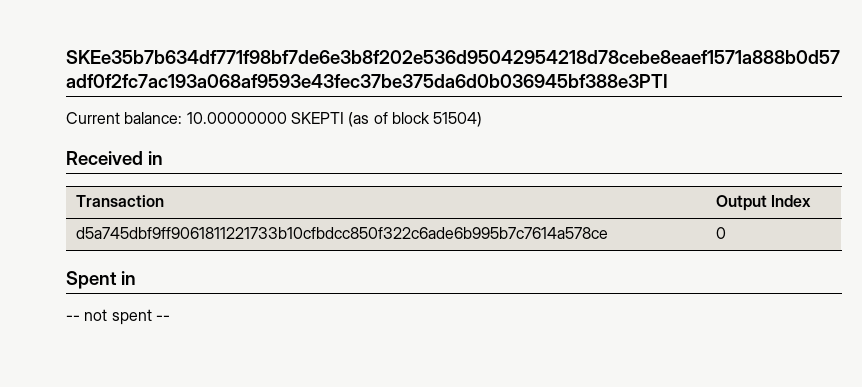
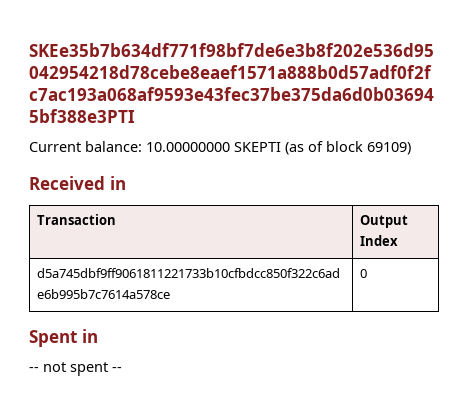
- Current balance: 10.00000000 SKEPTI (as of block 51504)
+ Current balance: 10.00000000 SKEPTI (as of block 69109)

